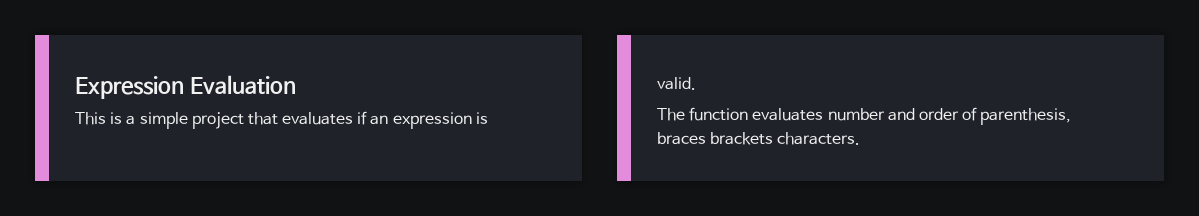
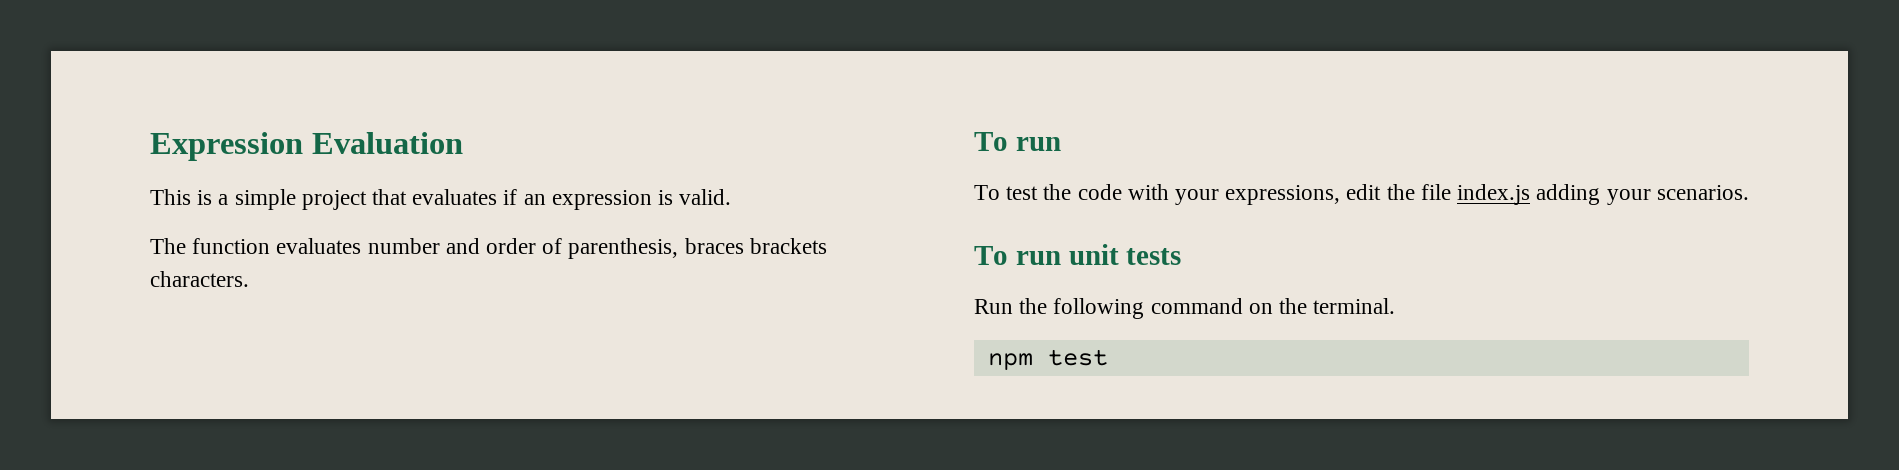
  The function evaluates number and order of parenthesis, braces brackets characters.
+ To run
+ To test the code with your expressions, edit the file index.js adding your scenarios.
+ To run unit tests
+ Run the following command on the terminal.
+ npm test

